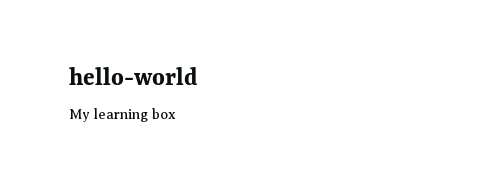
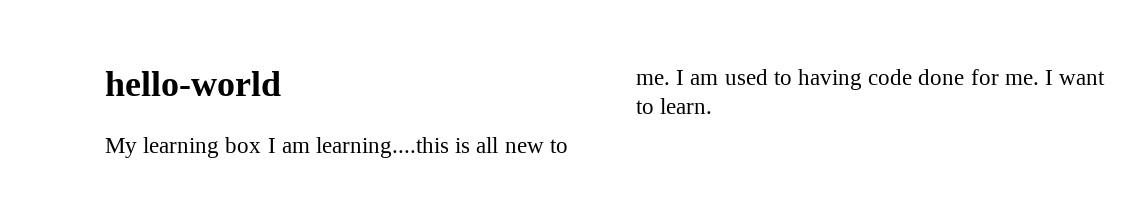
- My learning box
+ My learning box I am learning....this is all new to me. I am used to having code done for me. I want to learn.

